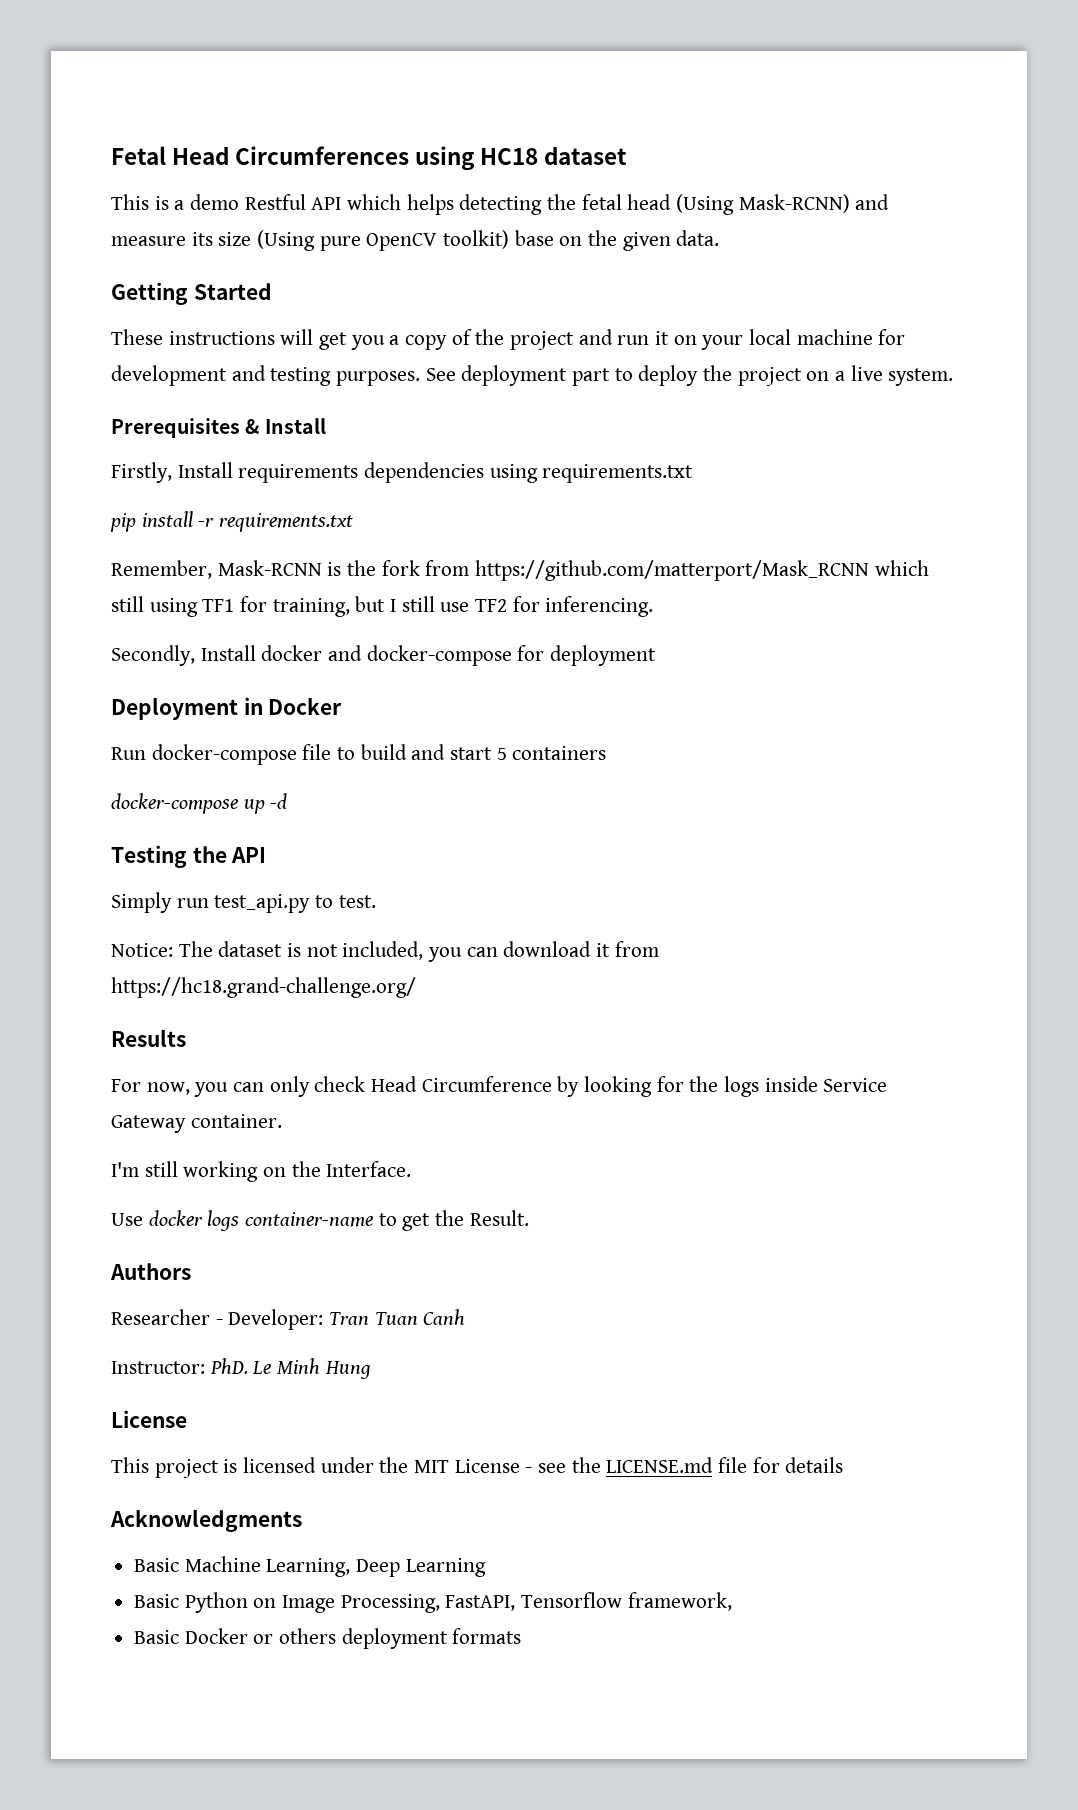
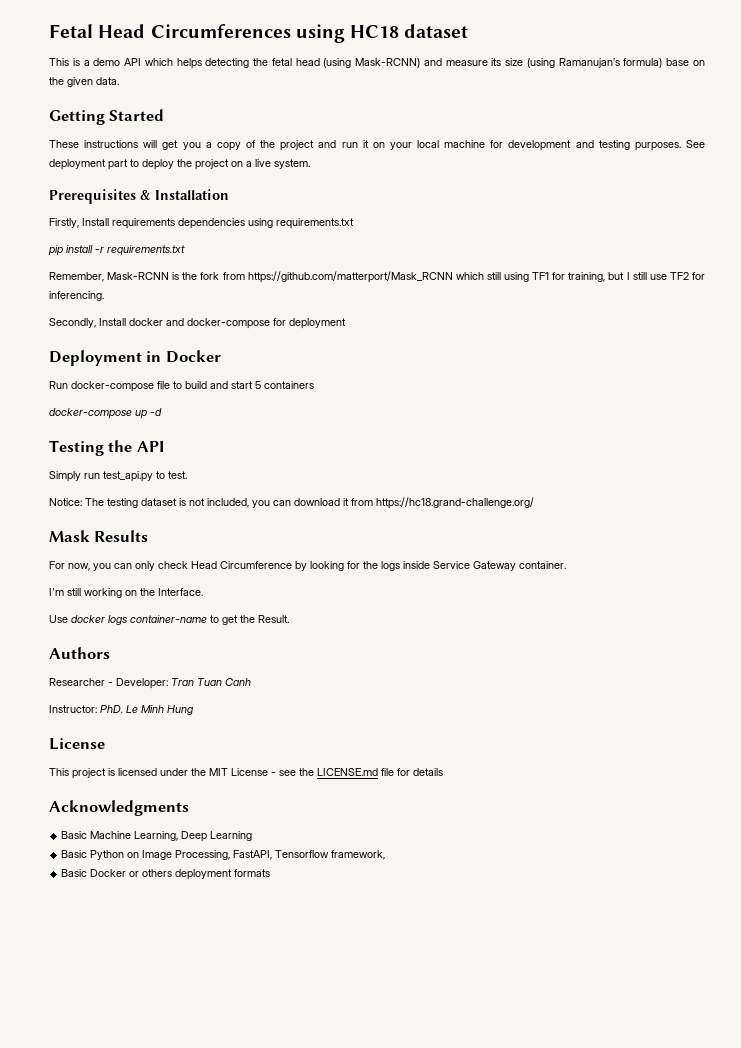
- This is a demo Restful API which helps detecting the fetal head (Using Mask-RCNN) and measure its size (Using pure OpenCV toolkit) base on the given data.
+ This is a demo API which helps detecting the fetal head (using Mask-RCNN) and measure its size (using Ramanujan’s formula) base on the given data.
- Prerequisites & Install
+ Prerequisites & Installation
- Notice: The dataset is not included, you can download it from https://hc18.grand-challenge.org/
+ Notice: The testing dataset is not included, you can download it from https://hc18.grand-challenge.org/
- Results
+ Mask Results

